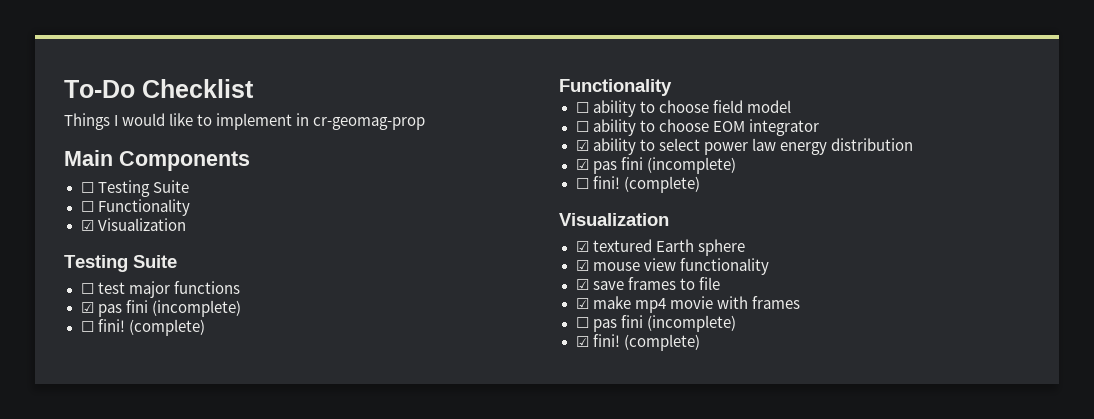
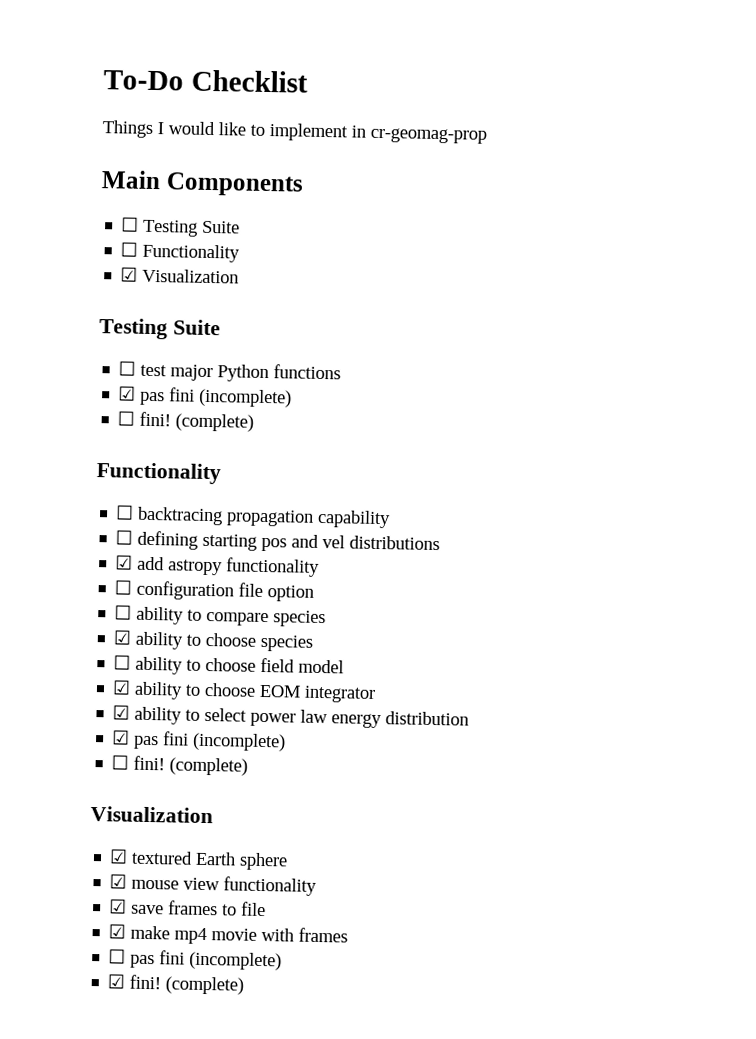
- ☐ test major functions
+ ☐ test major Python functions
+ ☐ backtracing propagation capability
+ ☐ defining starting pos and vel distributions
+ ☑ add astropy functionality
+ ☐ configuration file option
+ ☐ ability to compare species
+ ☑ ability to choose species
- ☐ ability to choose EOM integrator
+ ☑ ability to choose EOM integrator

